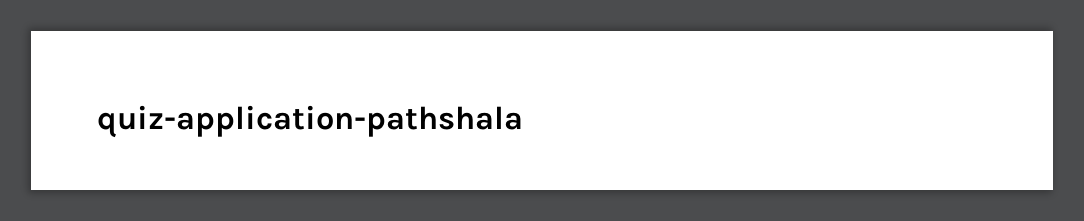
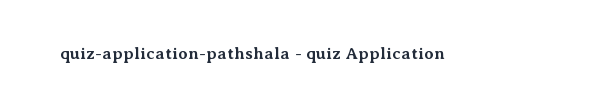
- quiz-application-pathshala
+ quiz-application-pathshala - quiz Application

